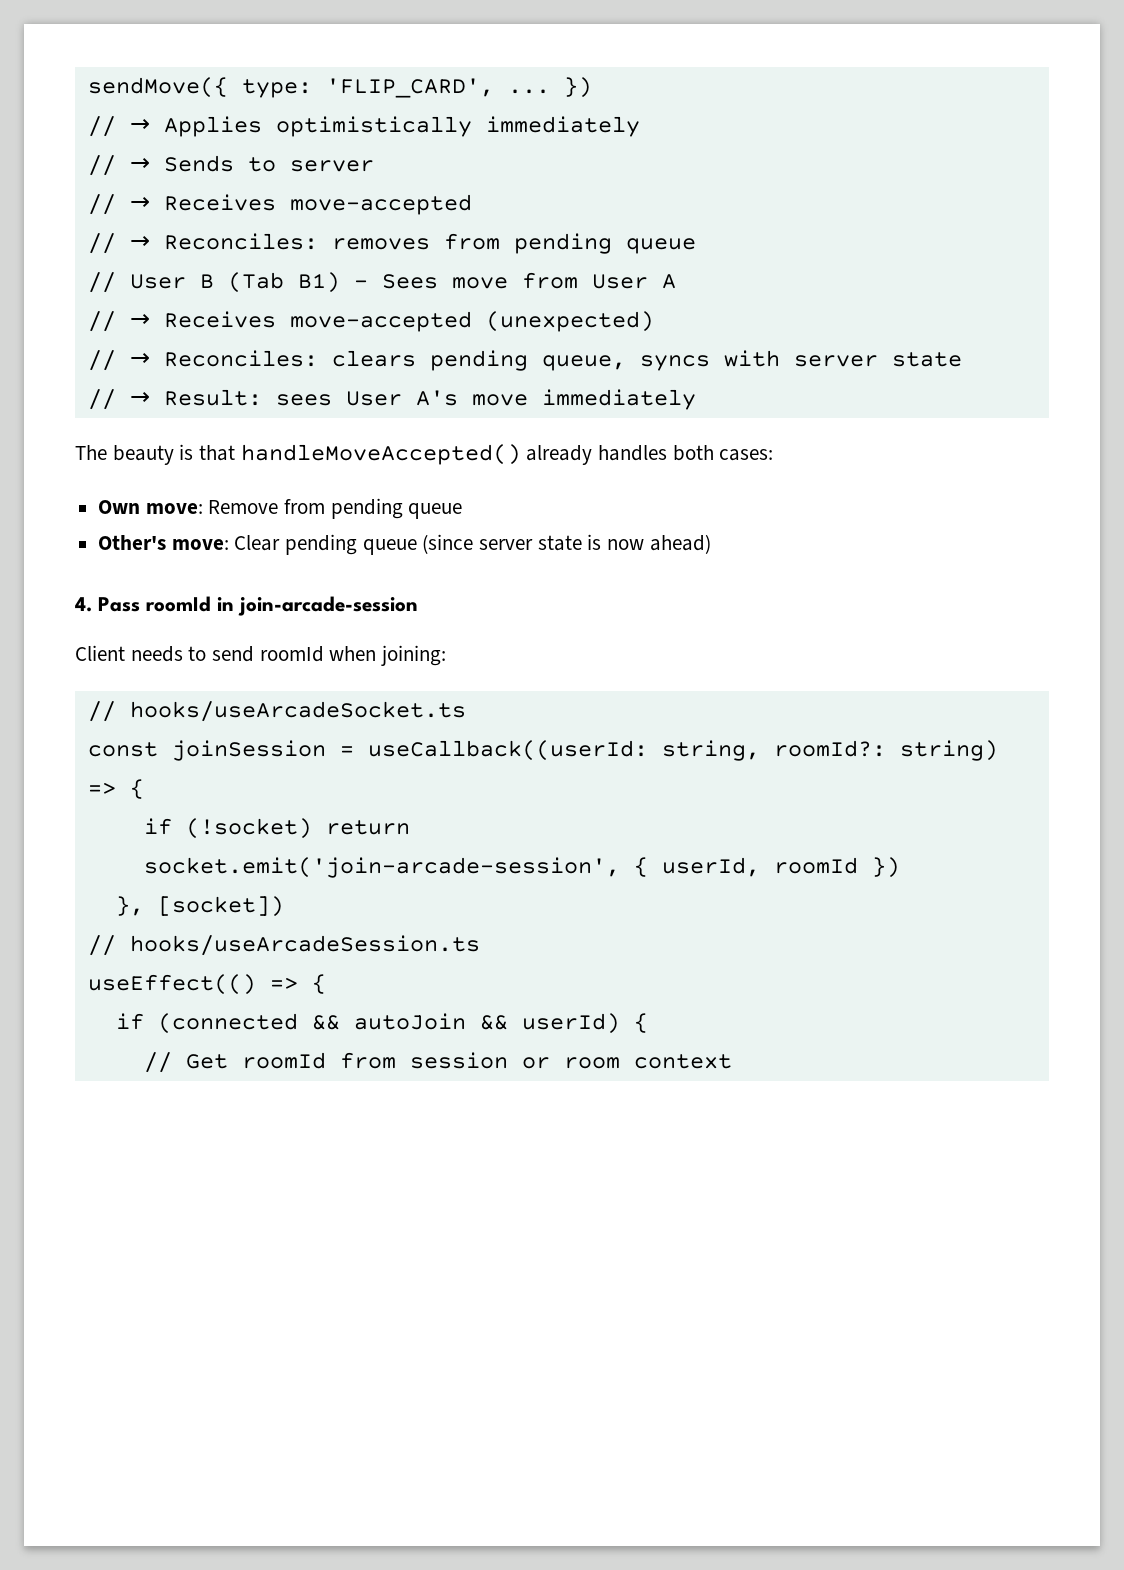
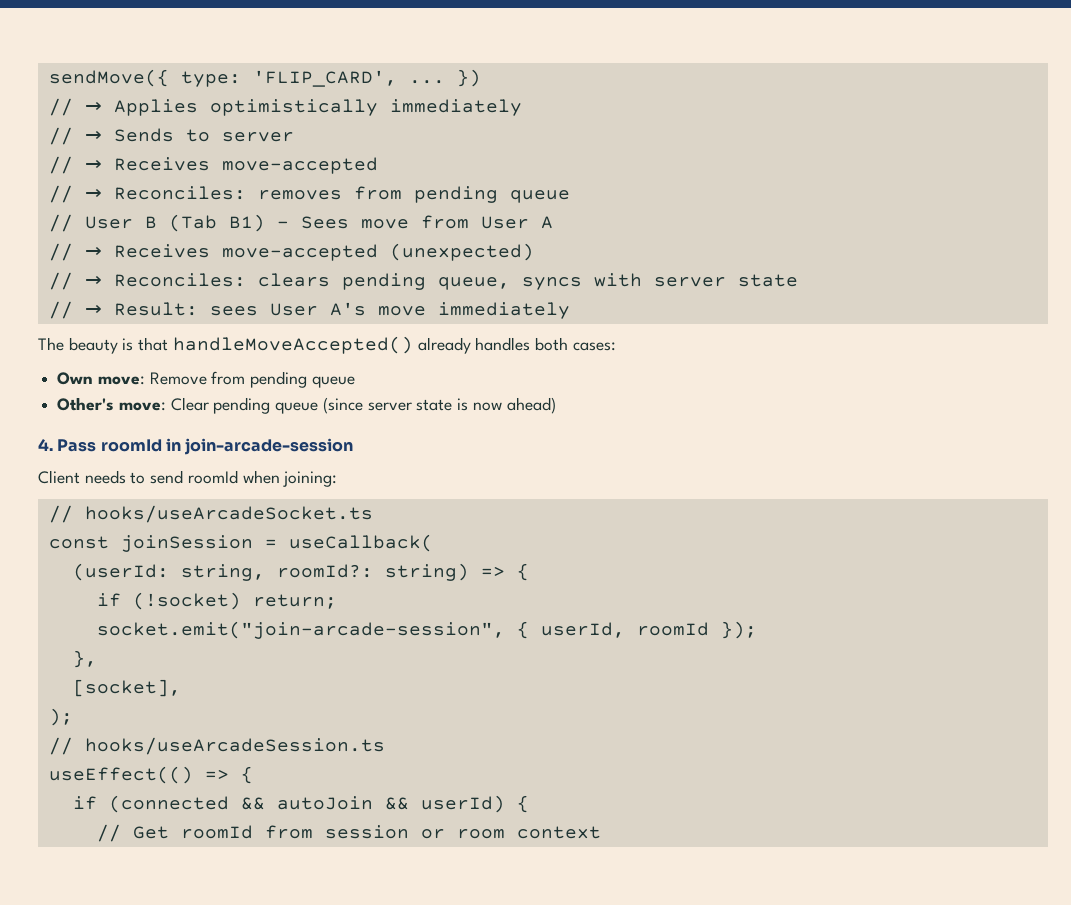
- const joinSession = useCallback((userId: string, roomId?: string) => {
+ const joinSession = useCallback(
+ (userId: string, roomId?: string) => {
- if (!socket) return
- socket.emit('join-arcade-session', { userId, roomId })
+ if (!socket) return;
+ socket.emit("join-arcade-session", { userId, roomId });
- }, [socket])
+ },
+ [socket],
+ );

